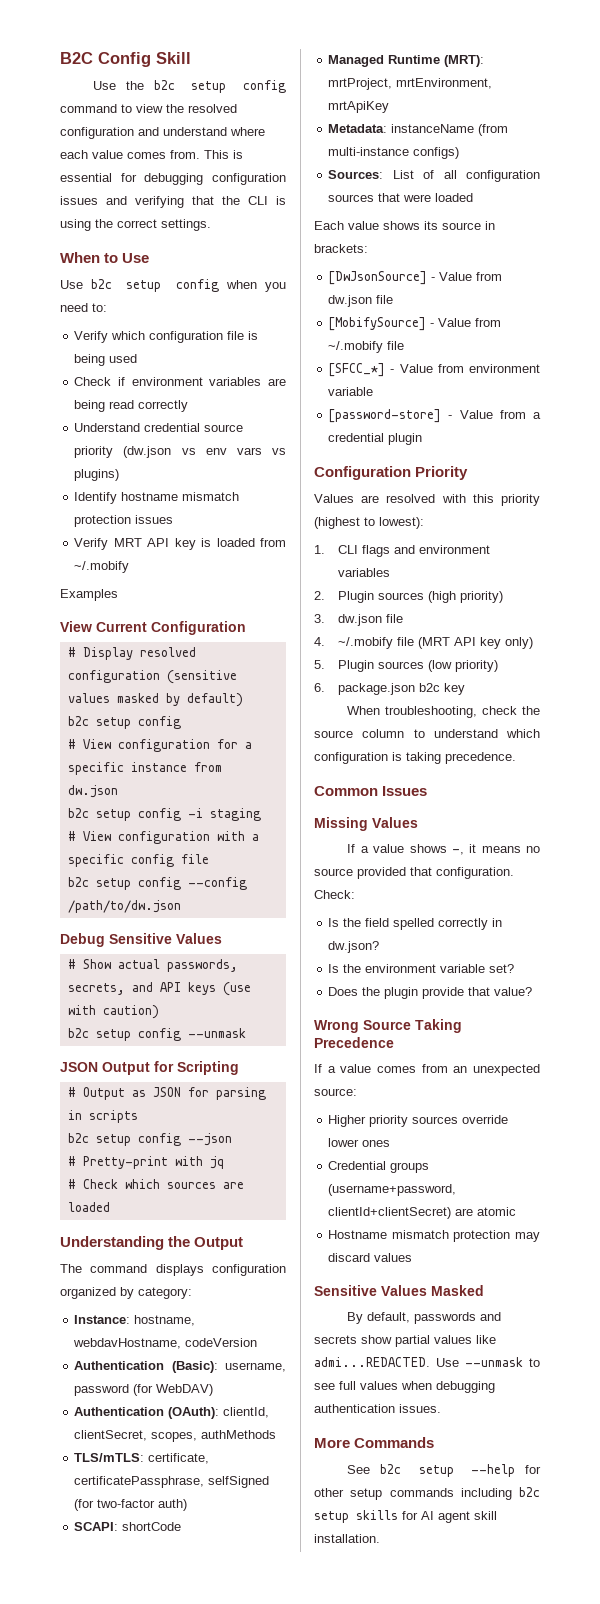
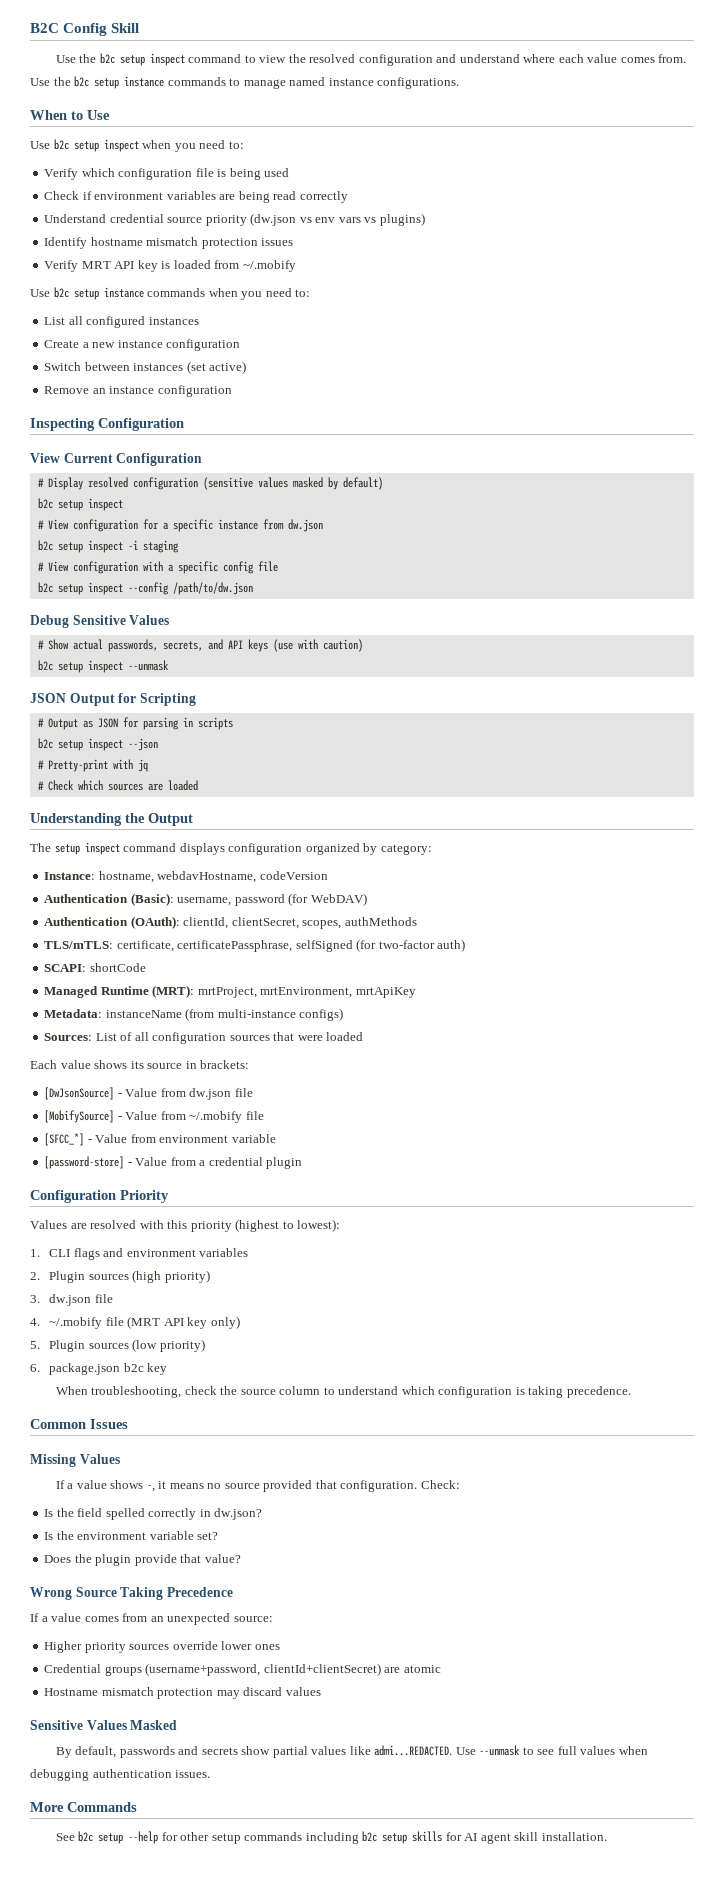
- Use the b2c setup config command to view the resolved configuration and understand where each value comes from.
+ Use the b2c setup inspect command to view the resolved configuration and understand where each value comes from.
- This is essential for debugging configuration issues and verifying that the CLI is using the correct settings.
+ Use the b2c setup instance commands to manage named instance configurations.
- Use b2c setup config when you need to:
+ Use b2c setup inspect when you need to:
- Examples
+ Use b2c setup instance commands when you need to:
+ List all configured instances
+ Create a new instance configuration
+ Switch between instances (set active)
+ Remove an instance configuration
+ Inspecting Configuration
  # Display resolved configuration (sensitive values masked by default)
- b2c setup config
+ b2c setup inspect
- b2c setup config -i staging
+ b2c setup inspect -i staging
- b2c setup config --config /path/to/dw.json
+ b2c setup inspect --config /path/to/dw.json
- b2c setup config --unmask
+ b2c setup inspect --unmask
- b2c setup config --json
+ b2c setup inspect --json
- The command displays configuration organized by category:
+ The setup inspect command displays configuration organized by category:

